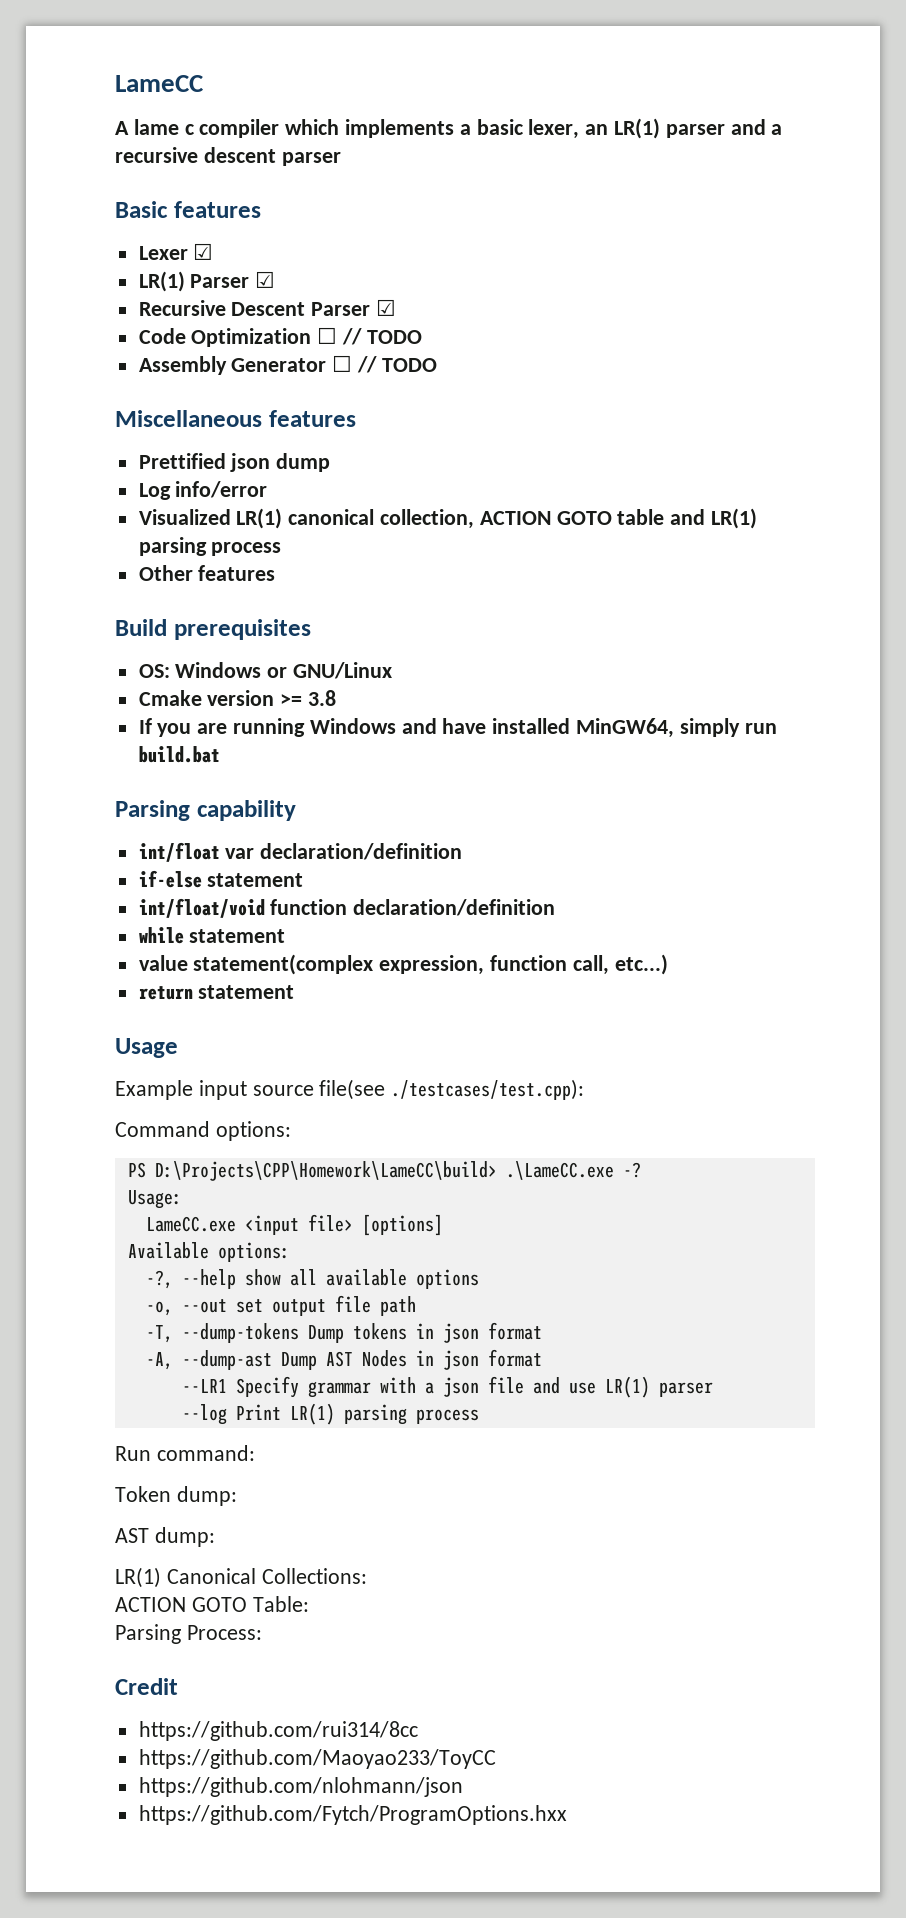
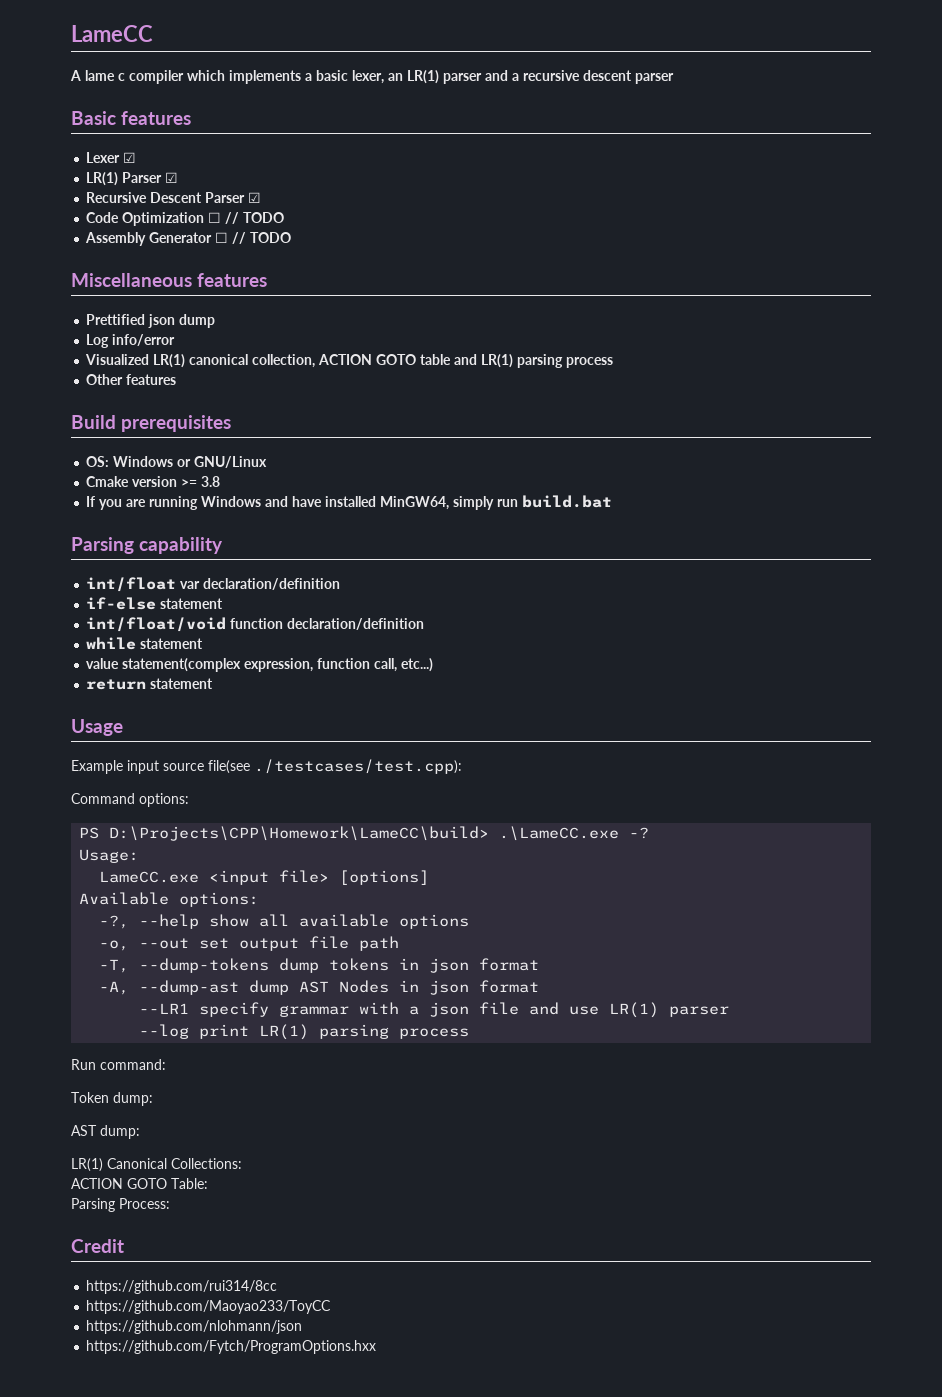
- -T, --dump-tokens Dump tokens in json format
+ -T, --dump-tokens dump tokens in json format
- -A, --dump-ast Dump AST Nodes in json format
+ -A, --dump-ast dump AST Nodes in json format
- --LR1 Specify grammar with a json file and use LR(1) parser
+ --LR1 specify grammar with a json file and use LR(1) parser
- --log Print LR(1) parsing process
+ --log print LR(1) parsing process

